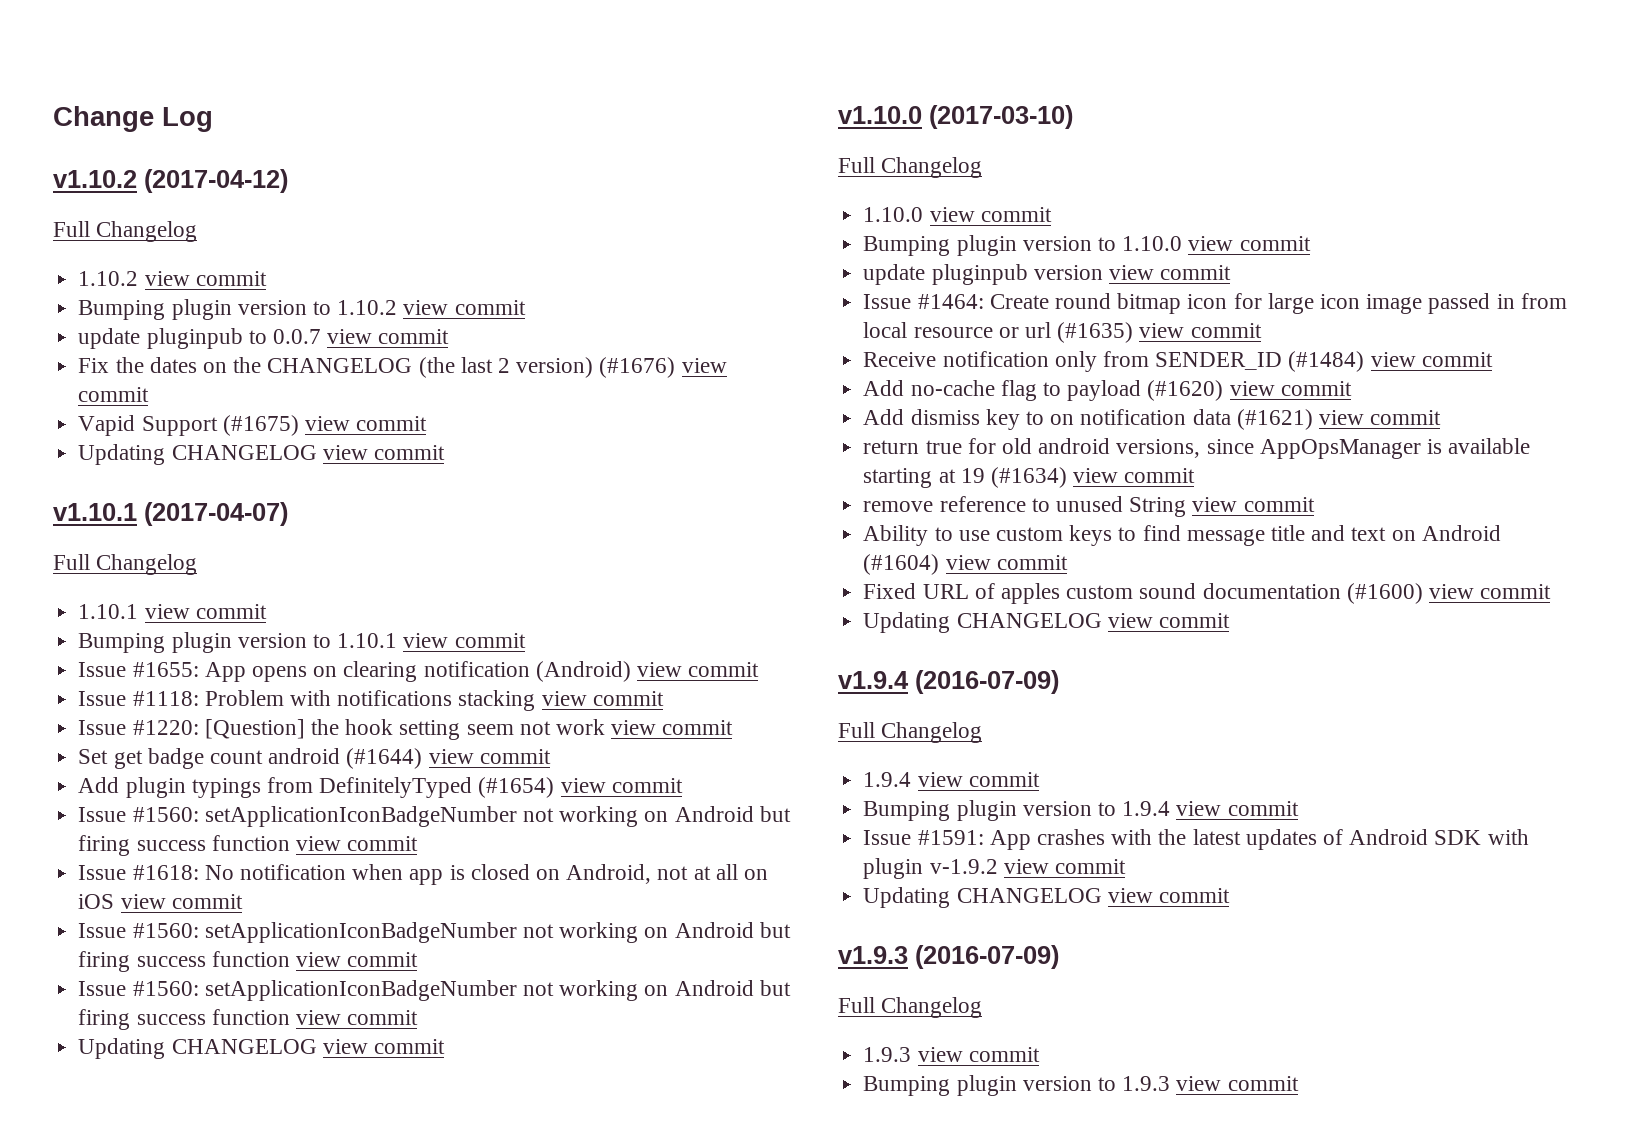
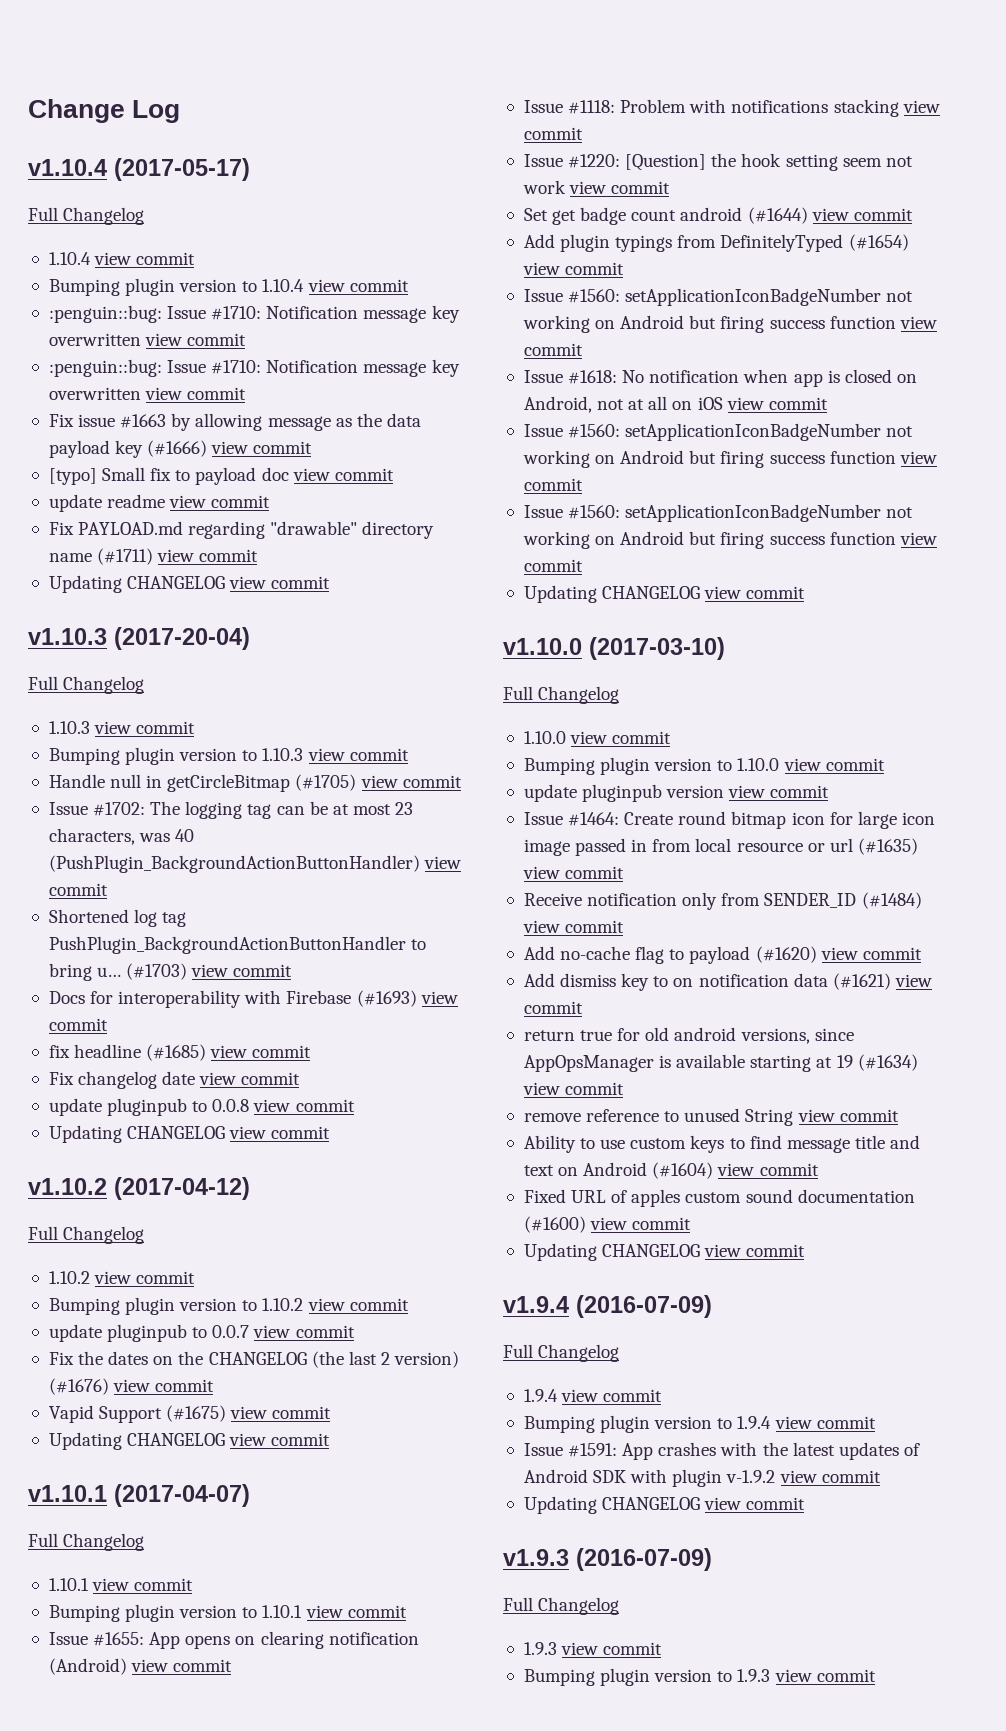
+ v1.10.4 (2017-05-17)
+ Full Changelog
+ 1.10.4 view commit
+ Bumping plugin version to 1.10.4 view commit
+ :penguin::bug: Issue #1710: Notification message key overwritten view commit
+ :penguin::bug: Issue #1710: Notification message key overwritten view commit
+ Fix issue #1663 by allowing message as the data payload key (#1666) view commit
+ [typo] Small fix to payload doc view commit
+ update readme view commit
+ Fix PAYLOAD.md regarding "drawable" directory name (#1711) view commit
+ Updating CHANGELOG view commit
+ v1.10.3 (2017-20-04)
+ Full Changelog
+ 1.10.3 view commit
+ Bumping plugin version to 1.10.3 view commit
+ Handle null in getCircleBitmap (#1705) view commit
+ Issue #1702: The logging tag can be at most 23 characters, was 40 (PushPlugin_BackgroundActionButtonHandler) view commit
+ Shortened log tag PushPlugin_BackgroundActionButtonHandler to bring u… (#1703) view commit
+ Docs for interoperability with Firebase (#1693) view commit
+ fix headline (#1685) view commit
+ Fix changelog date view commit
+ update pluginpub to 0.0.8 view commit
+ Updating CHANGELOG view commit

